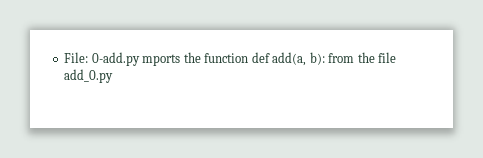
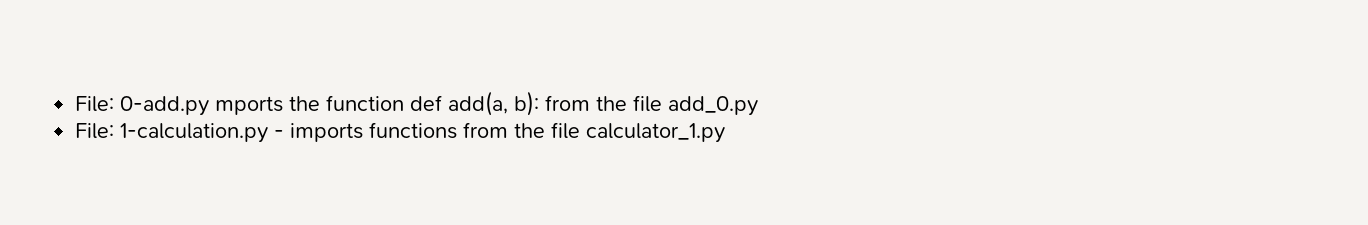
+ File: 1-calculation.py - imports functions from the file calculator_1.py

